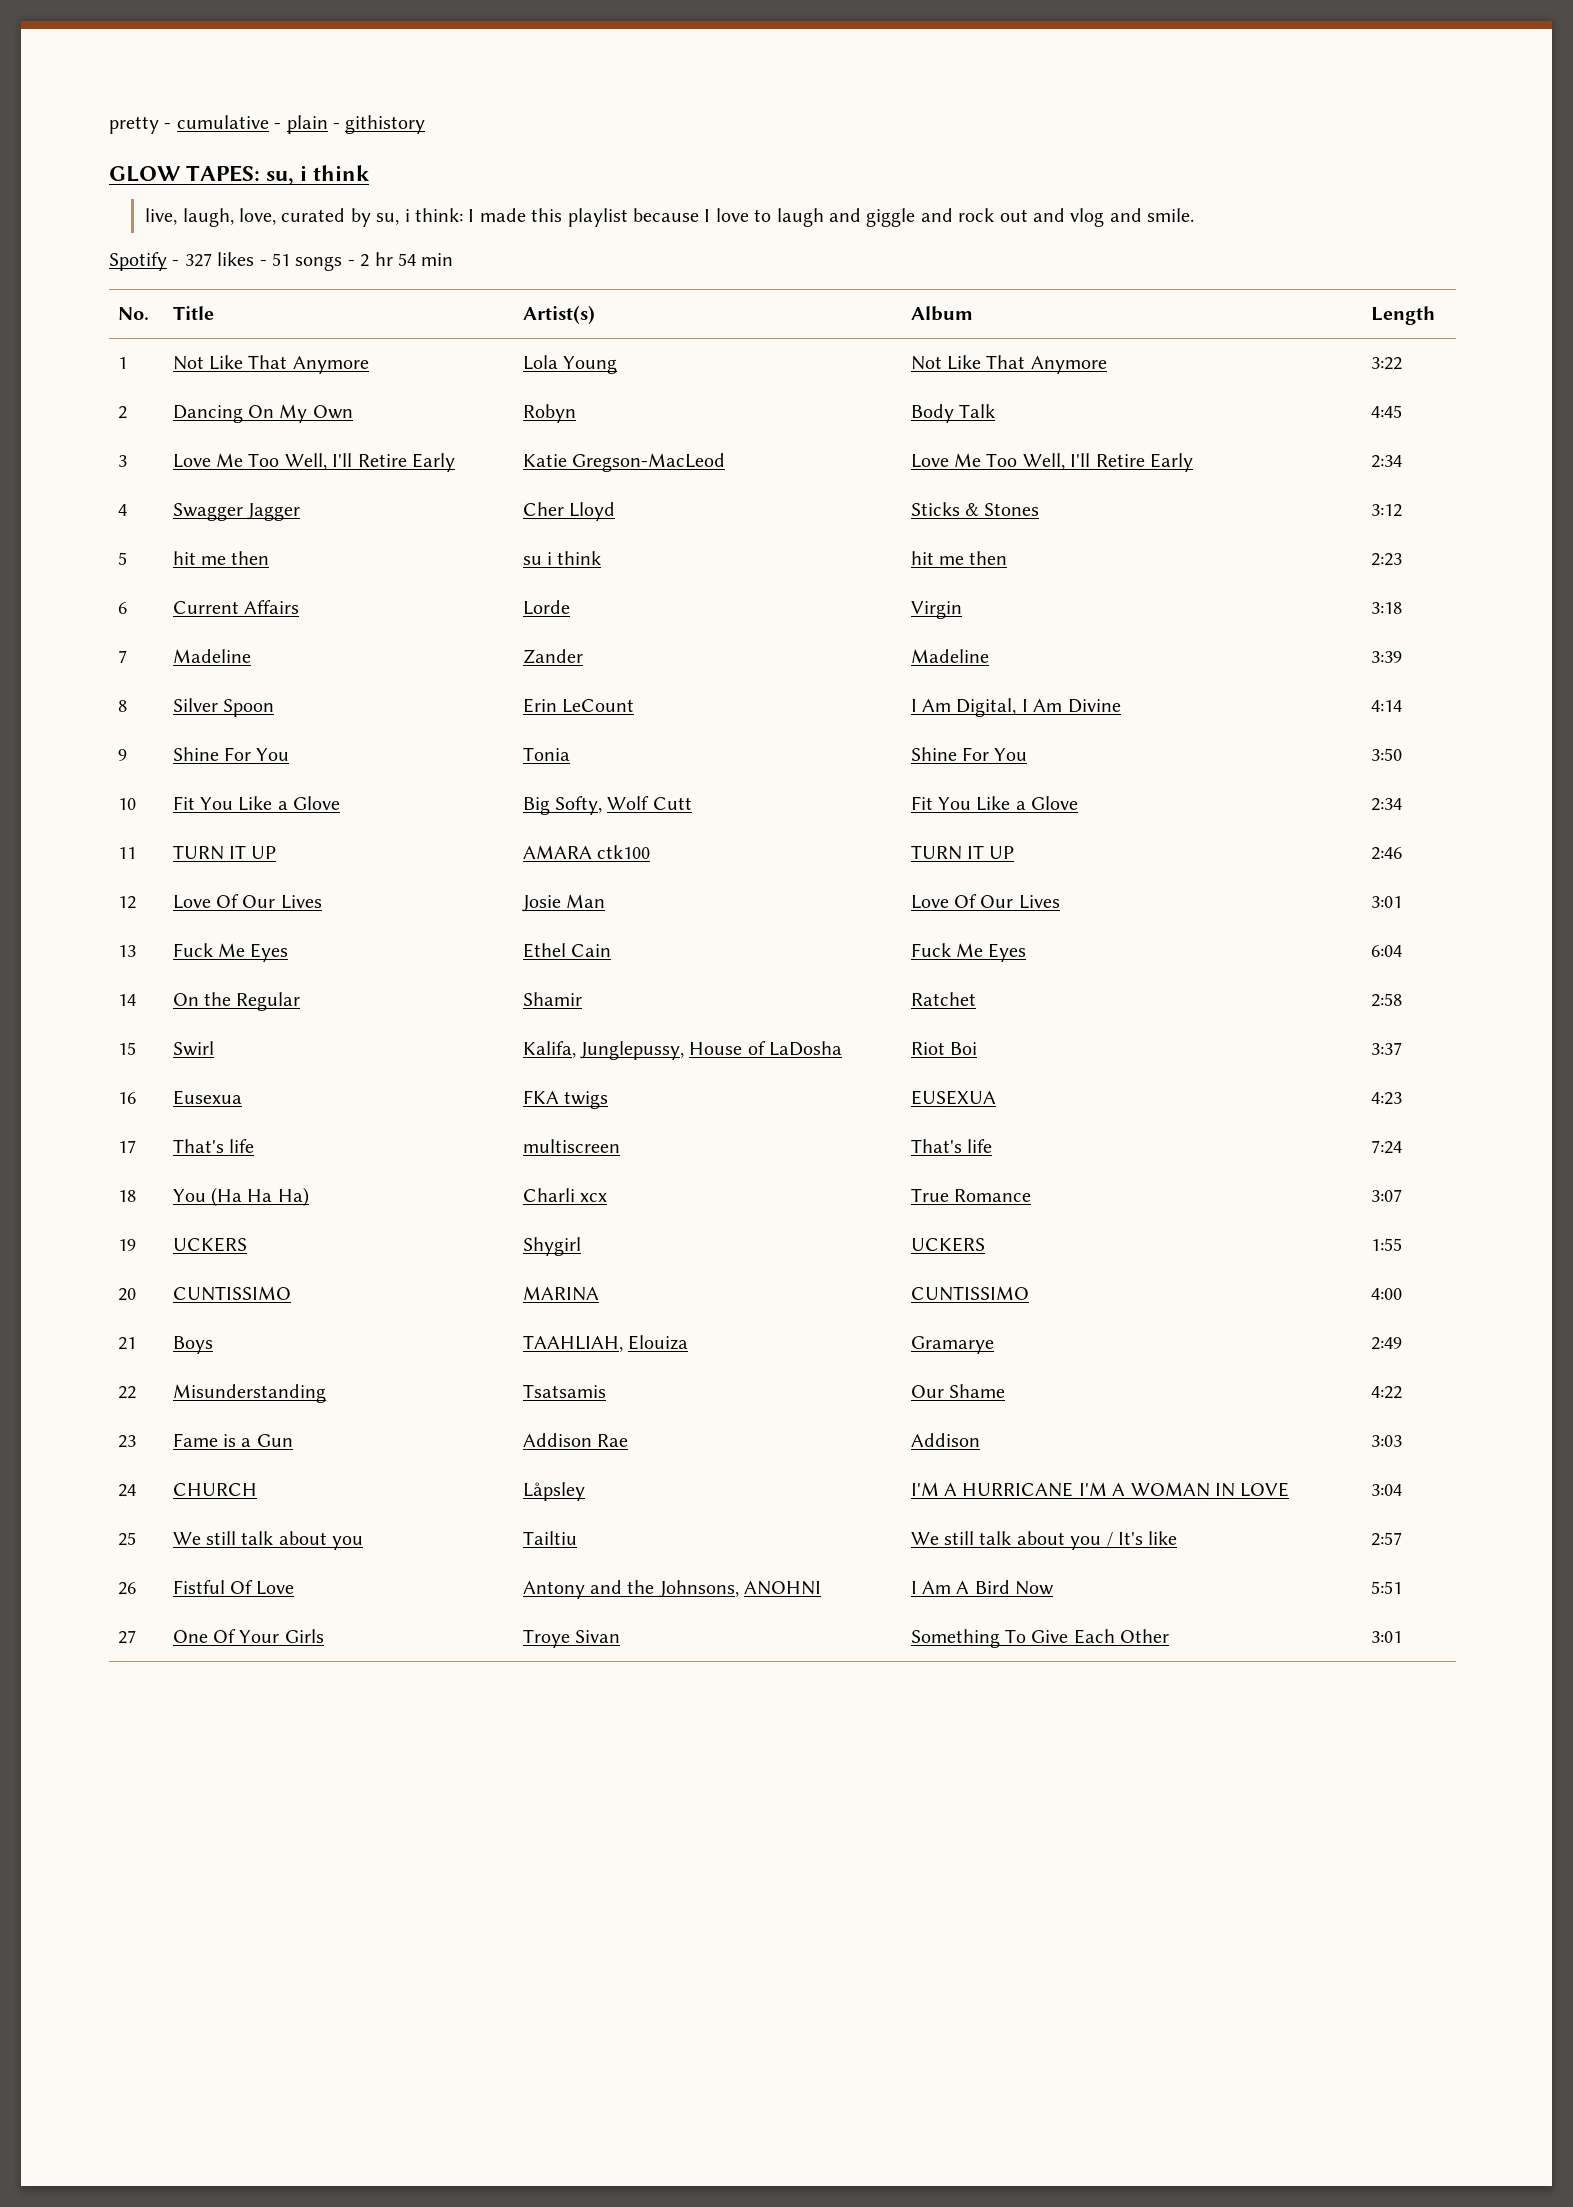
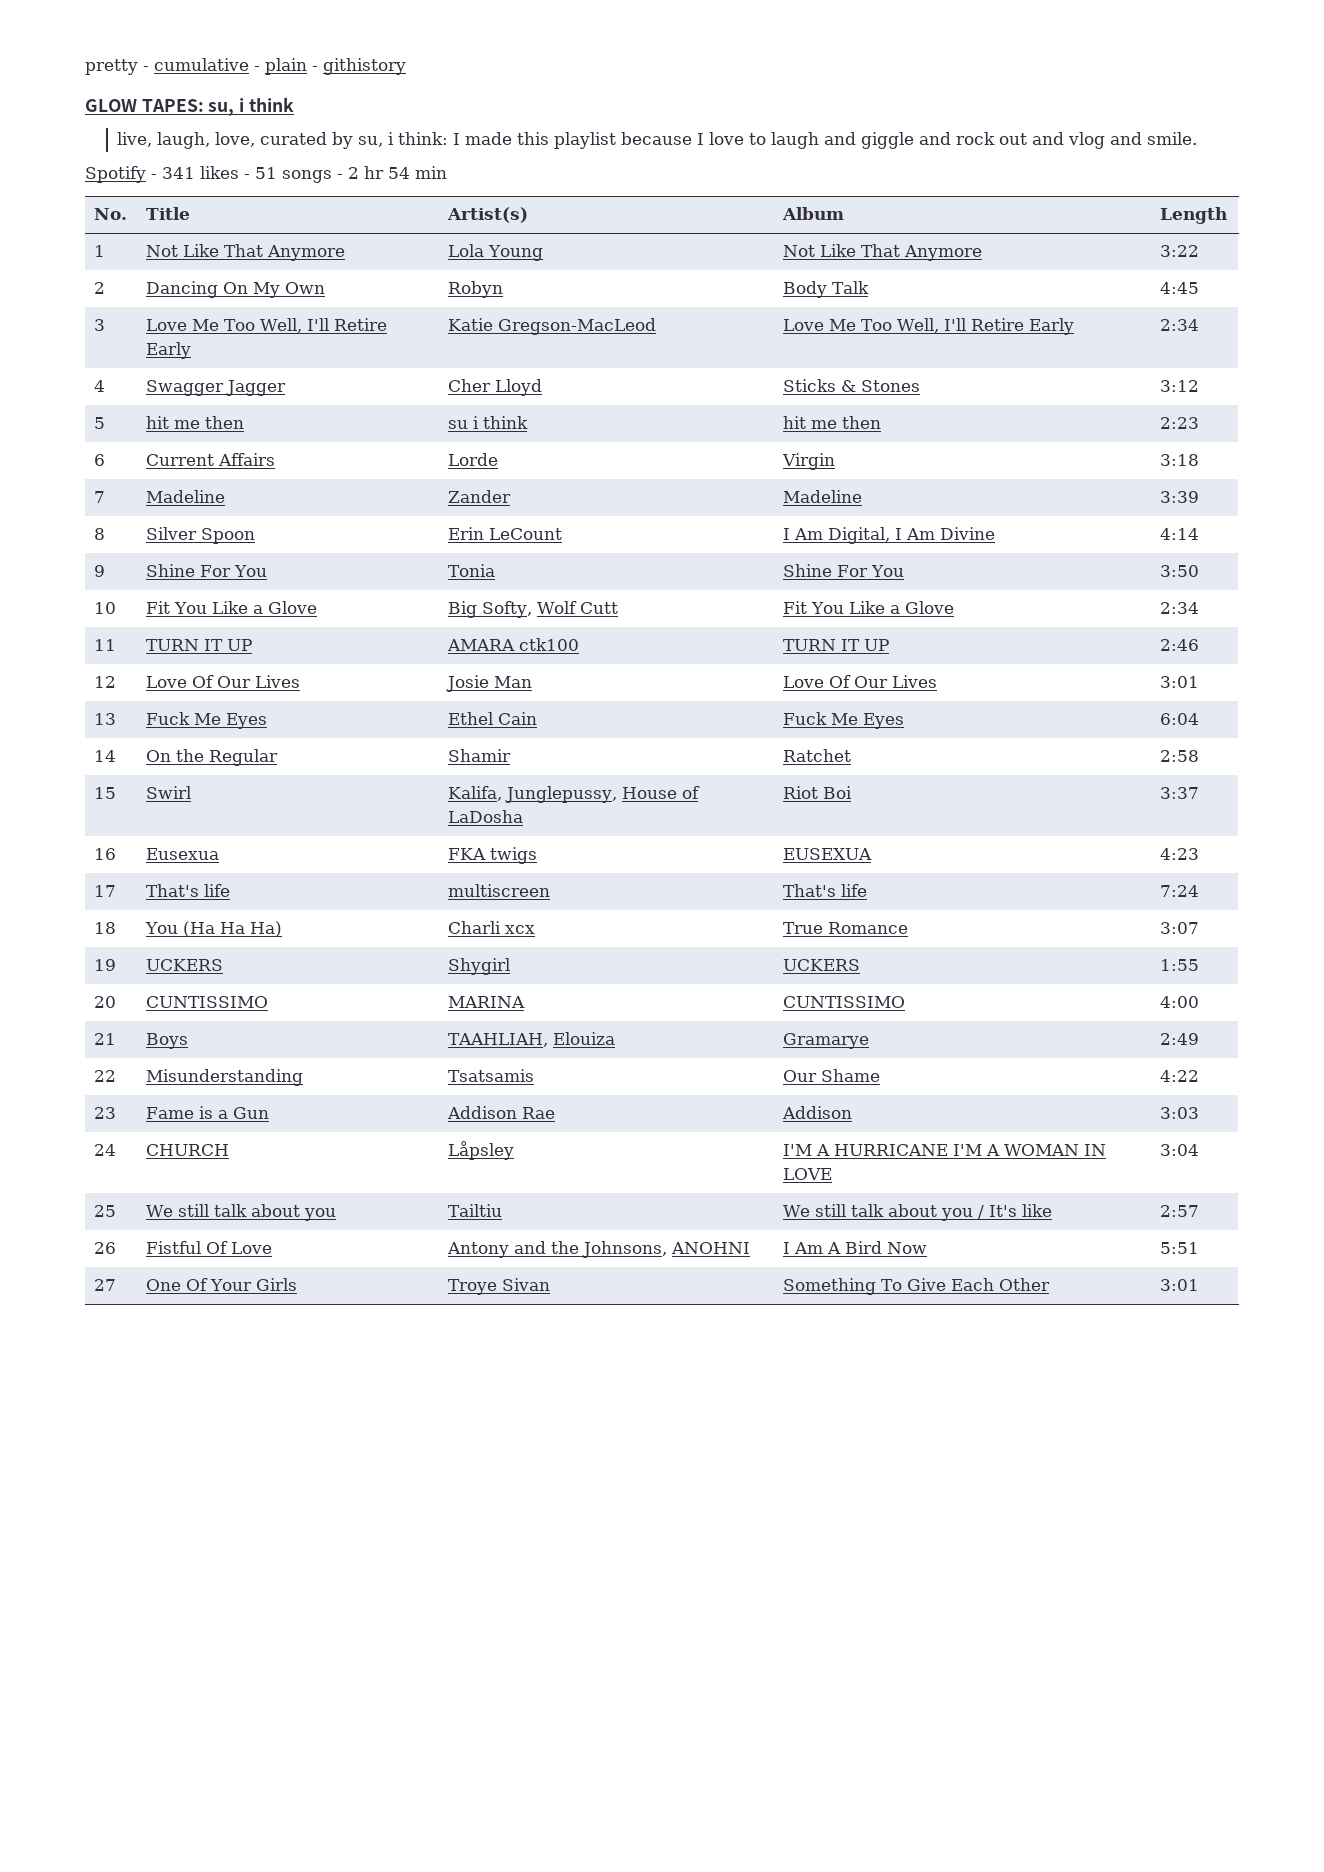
- Spotify - 327 likes - 51 songs - 2 hr 54 min
+ Spotify - 341 likes - 51 songs - 2 hr 54 min

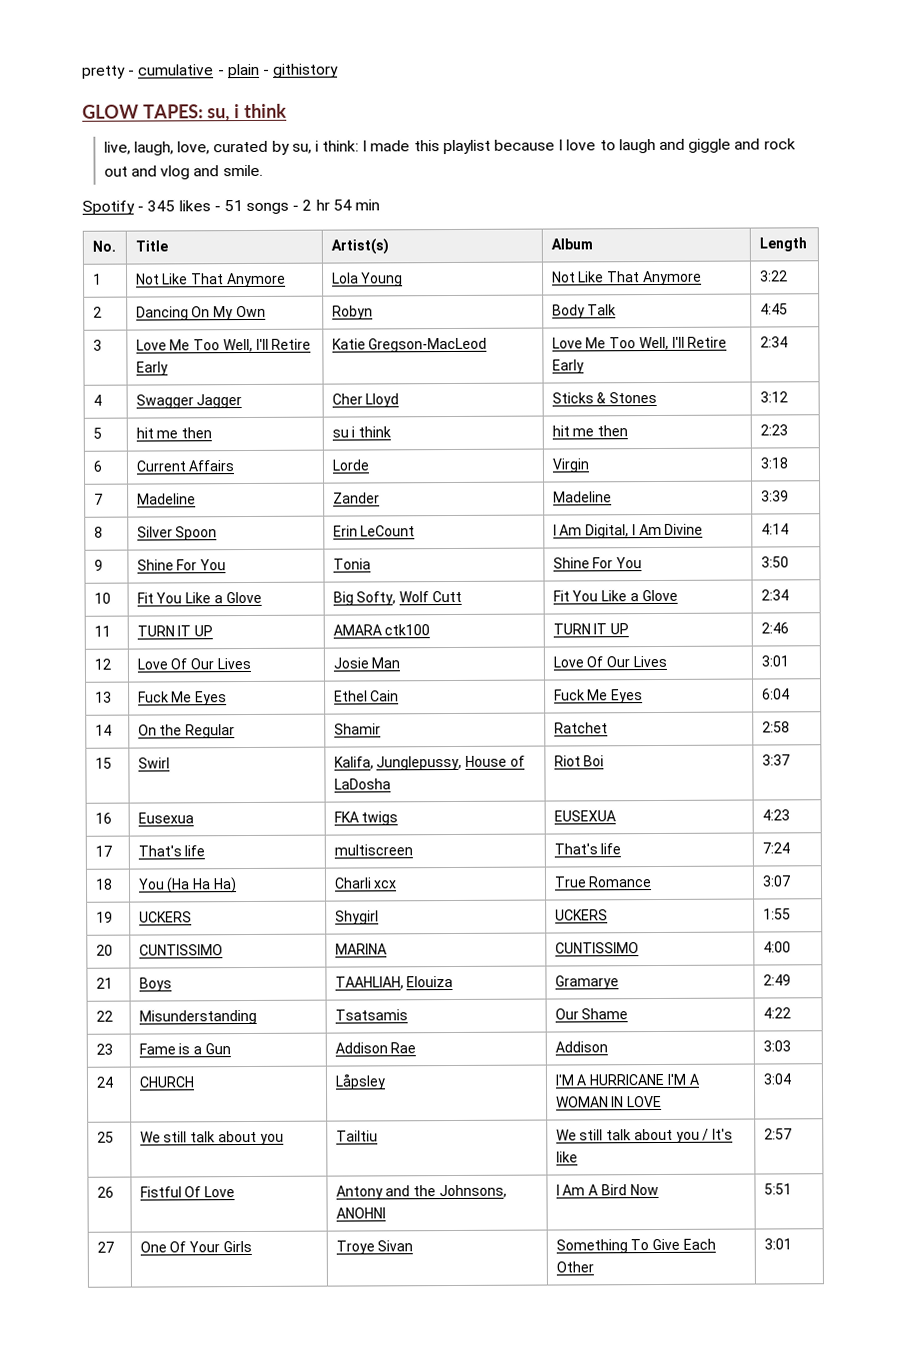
- Spotify - 341 likes - 51 songs - 2 hr 54 min
+ Spotify - 345 likes - 51 songs - 2 hr 54 min

